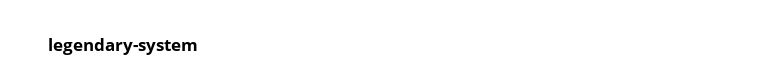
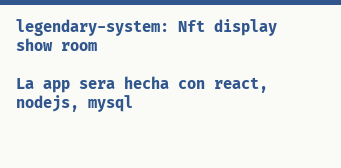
- legendary-system
+ legendary-system: Nft display show room
+ La app sera hecha con react, nodejs, mysql

